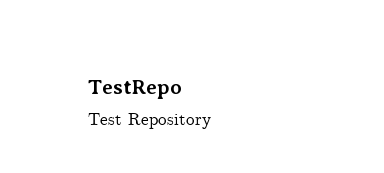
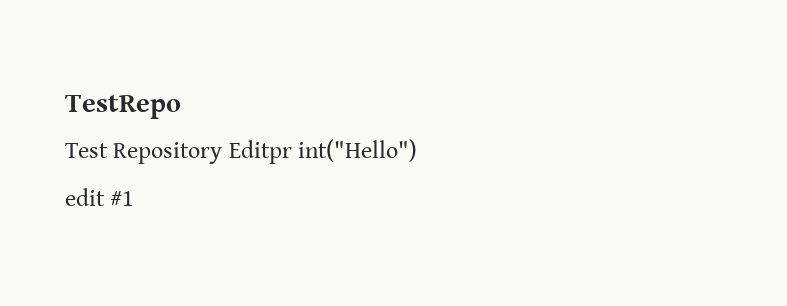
- Test Repository
+ Test Repository Editpr int("Hello")
+ edit #1

